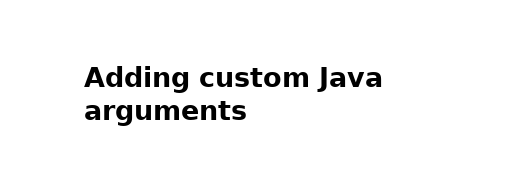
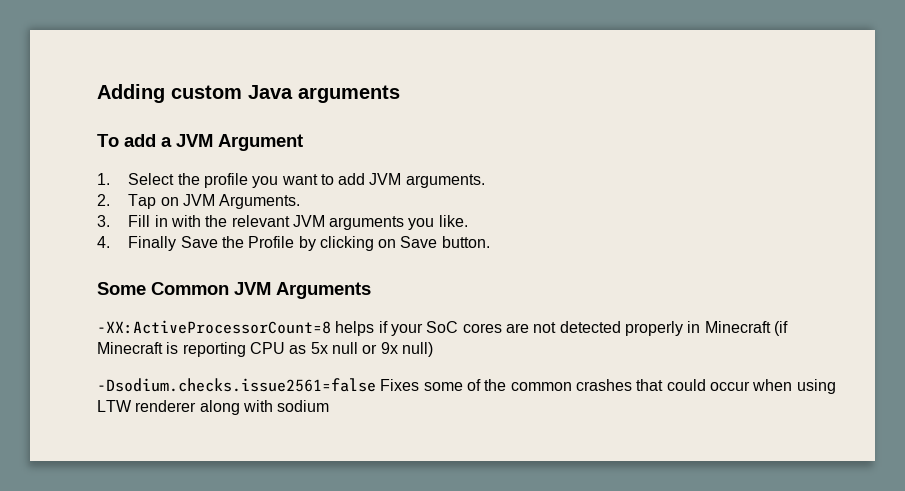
+ To add a JVM Argument
+ 1. Select the profile you want to add JVM arguments.
+ 2. Tap on JVM Arguments.
+ 3. Fill in with the relevant JVM arguments you like.
+ 4. Finally Save the Profile by clicking on Save button.
+ Some Common JVM Arguments
+ -XX:ActiveProcessorCount=8 helps if your SoC cores are not detected properly in Minecraft (if Minecraft is reporting CPU as 5x null or 9x null)
+ -Dsodium.checks.issue2561=false Fixes some of the common crashes that could occur when using LTW renderer along with sodium

